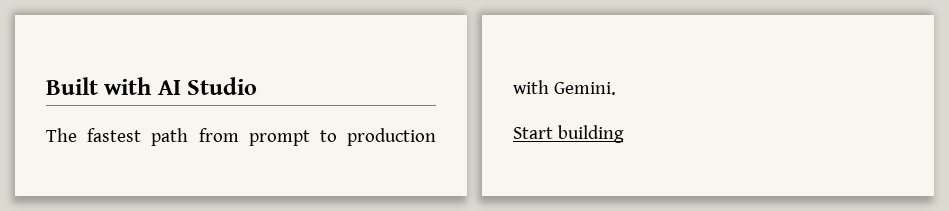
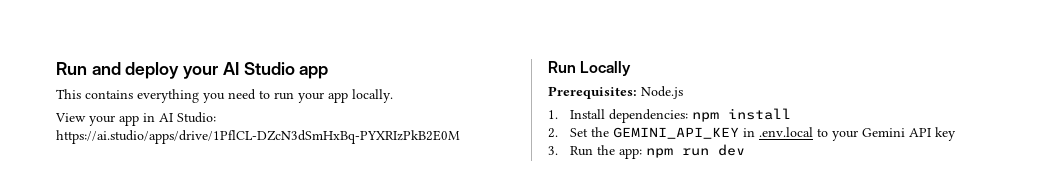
- Built with AI Studio
- The fastest path from prompt to production with Gemini.
- Start building
+ Run and deploy your AI Studio app
+ This contains everything you need to run your app locally.
+ View your app in AI Studio: https://ai.studio/apps/drive/1PflCL-DZcN3dSmHxBq-PYXRIzPkB2E0M
+ Run Locally
+ Prerequisites: Node.js
+ 1. Install dependencies: npm install
+ 2. Set the GEMINI_API_KEY in .env.local to your Gemini API key
+ 3. Run the app: npm run dev

